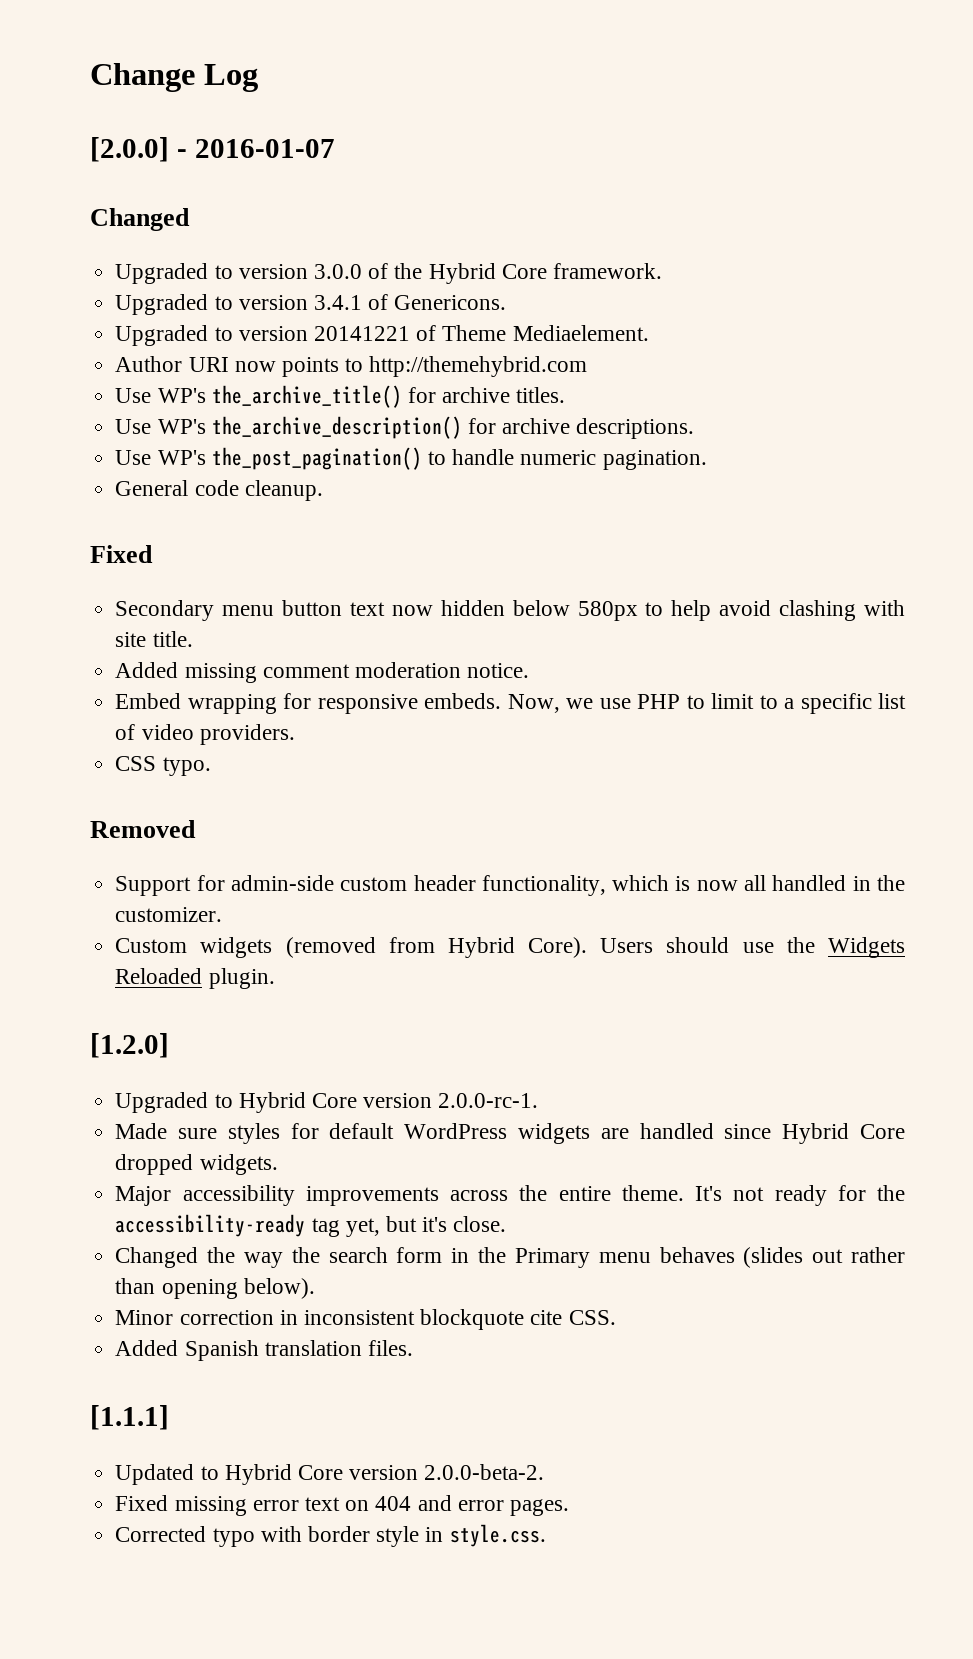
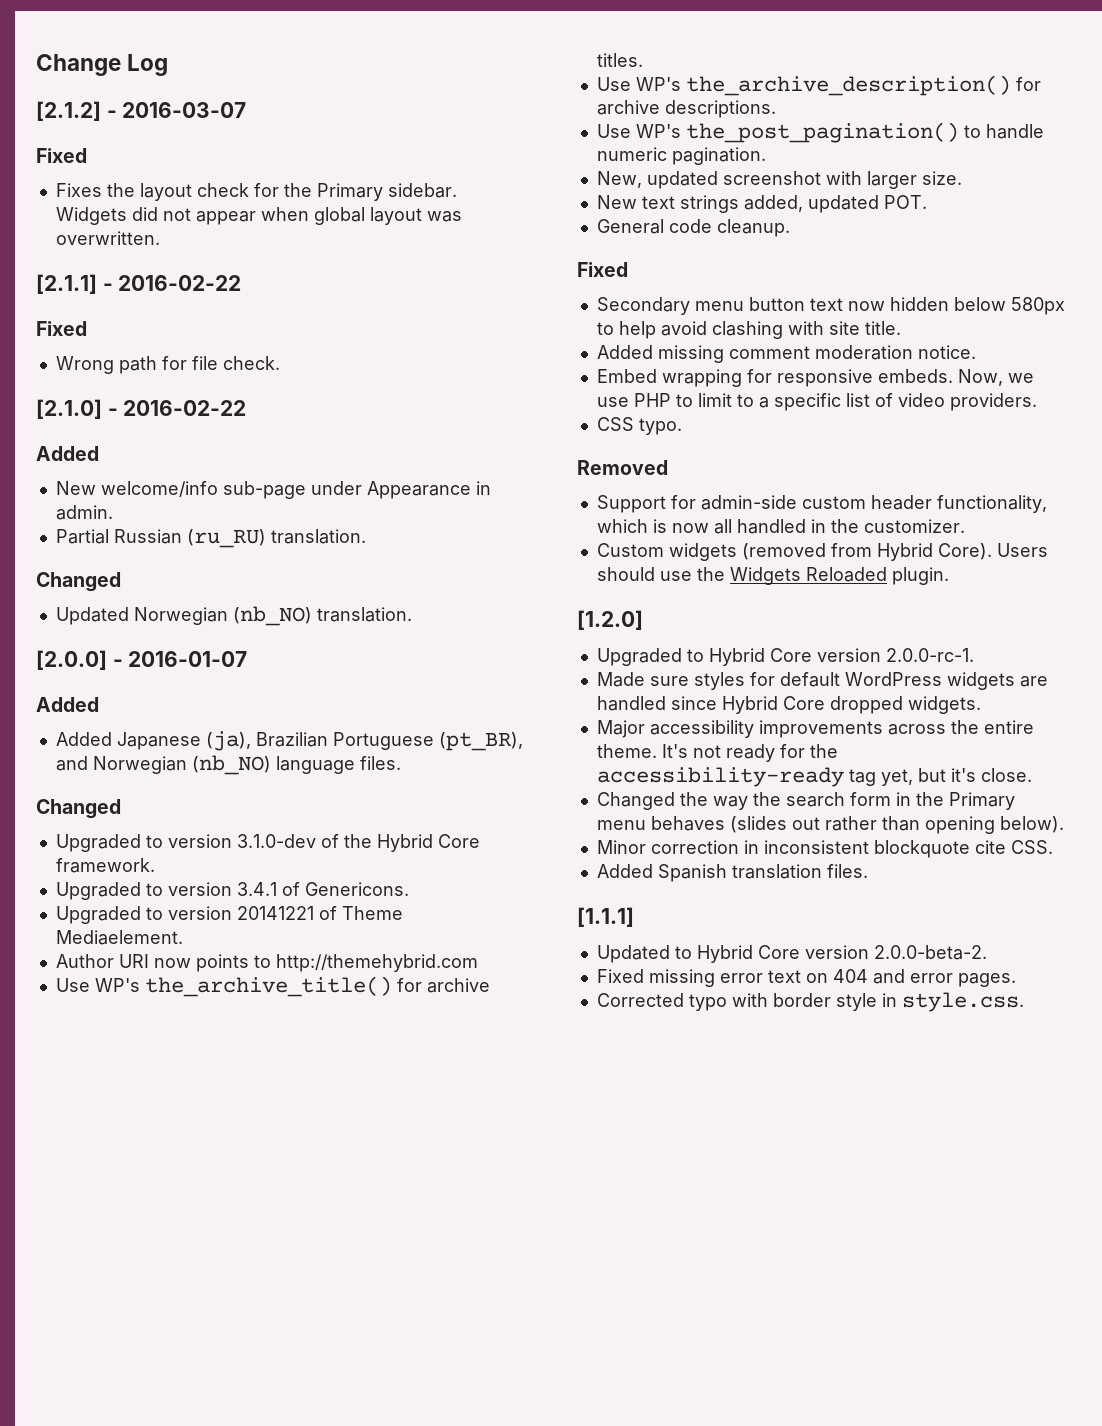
+ [2.1.2] - 2016-03-07
+ Fixed
+ Fixes the layout check for the Primary sidebar. Widgets did not appear when global layout was overwritten.
+ [2.1.1] - 2016-02-22
+ Fixed
+ Wrong path for file check.
+ [2.1.0] - 2016-02-22
+ Added
+ New welcome/info sub-page under Appearance in admin.
+ Partial Russian (ru_RU) translation.
+ Changed
+ Updated Norwegian (nb_NO) translation.
  [2.0.0] - 2016-01-07
+ Added
+ Added Japanese (ja), Brazilian Portuguese (pt_BR), and Norwegian (nb_NO) language files.
- Upgraded to version 3.0.0 of the Hybrid Core framework.
+ Upgraded to version 3.1.0-dev of the Hybrid Core framework.
+ New, updated screenshot with larger size.
+ New text strings added, updated POT.

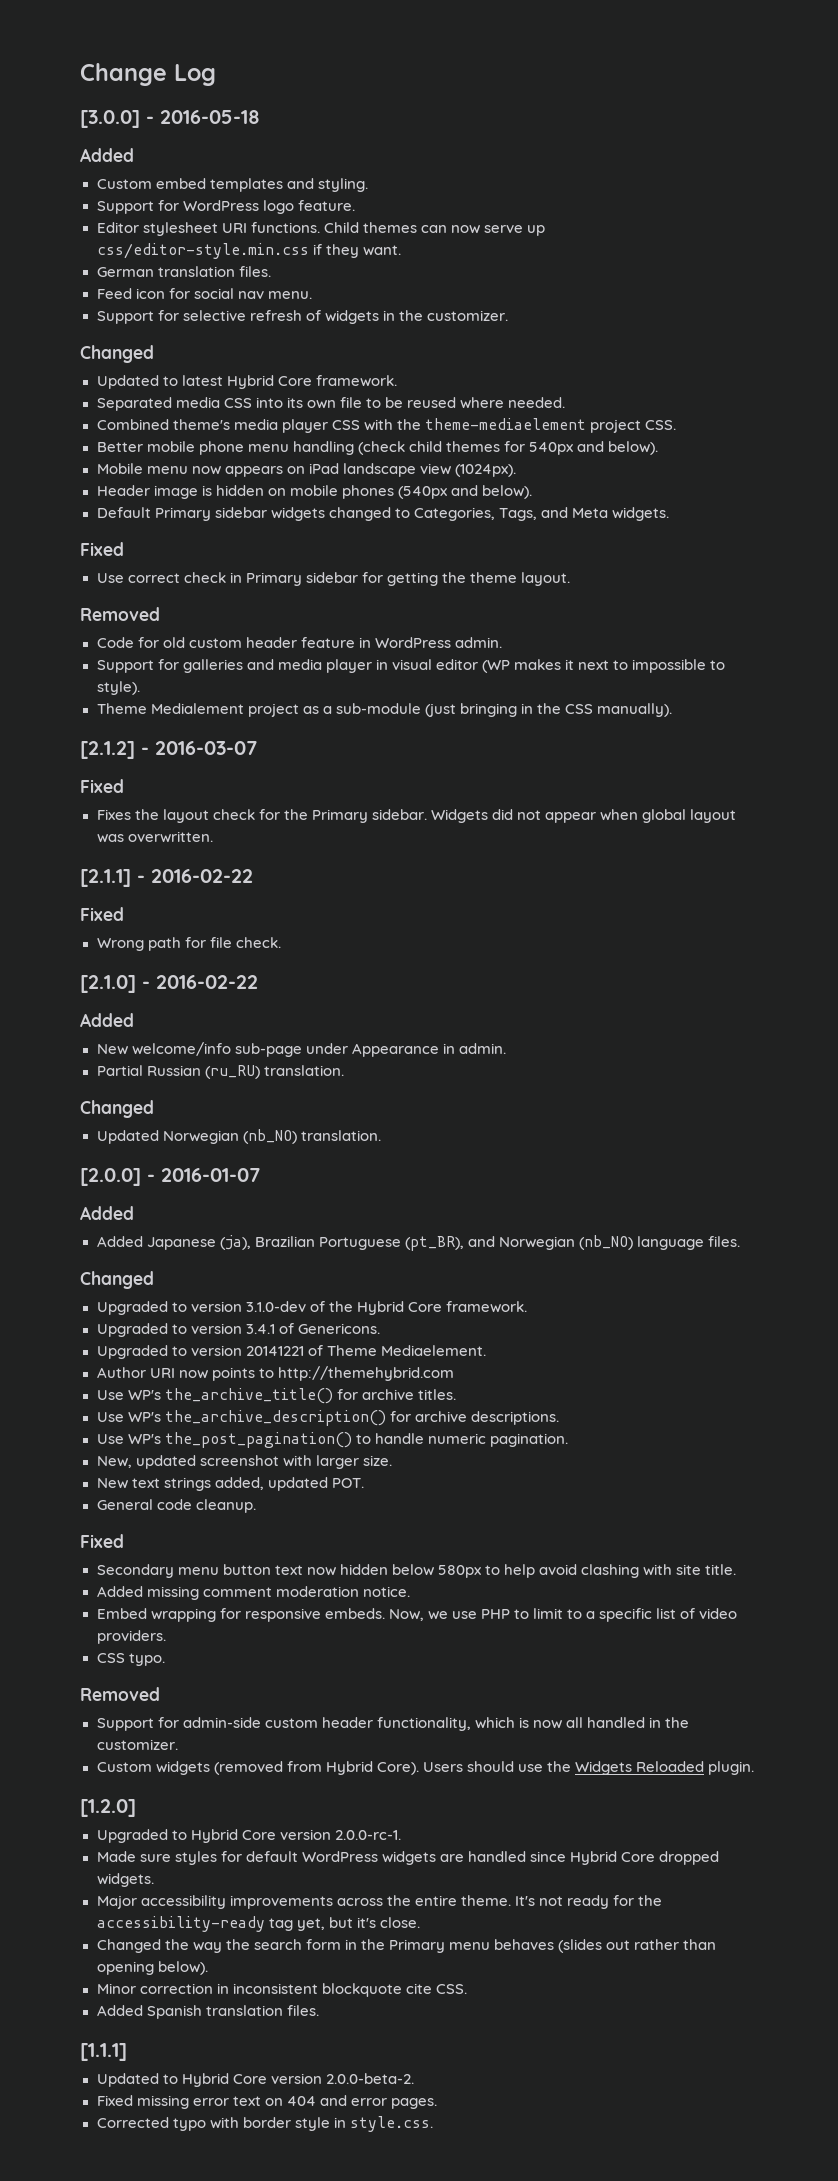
+ [3.0.0] - 2016-05-18
+ Added
+ Custom embed templates and styling.
+ Support for WordPress logo feature.
+ Editor stylesheet URI functions. Child themes can now serve up css/editor-style.min.css if they want.
+ German translation files.
+ Feed icon for social nav menu.
+ Support for selective refresh of widgets in the customizer.
+ Changed
+ Updated to latest Hybrid Core framework.
+ Separated media CSS into its own file to be reused where needed.
+ Combined theme's media player CSS with the theme-mediaelement project CSS.
+ Better mobile phone menu handling (check child themes for 540px and below).
+ Mobile menu now appears on iPad landscape view (1024px).
+ Header image is hidden on mobile phones (540px and below).
+ Default Primary sidebar widgets changed to Categories, Tags, and Meta widgets.
+ Fixed
+ Use correct check in Primary sidebar for getting the theme layout.
+ Removed
+ Code for old custom header feature in WordPress admin.
+ Support for galleries and media player in visual editor (WP makes it next to impossible to style).
+ Theme Medialement project as a sub-module (just bringing in the CSS manually).

